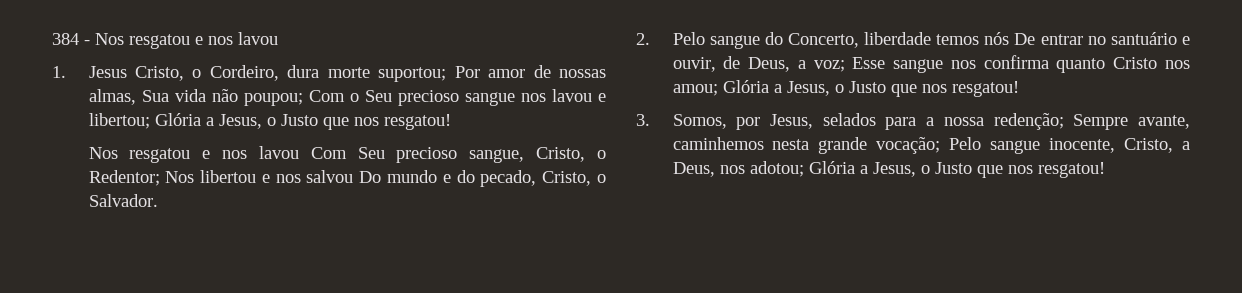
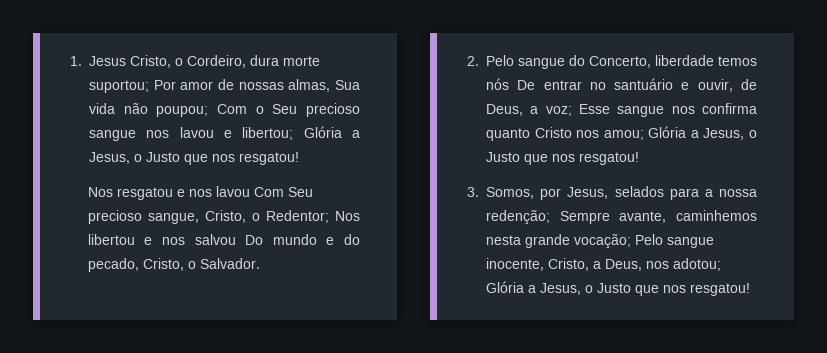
- 384 - Nos resgatou e nos lavou

